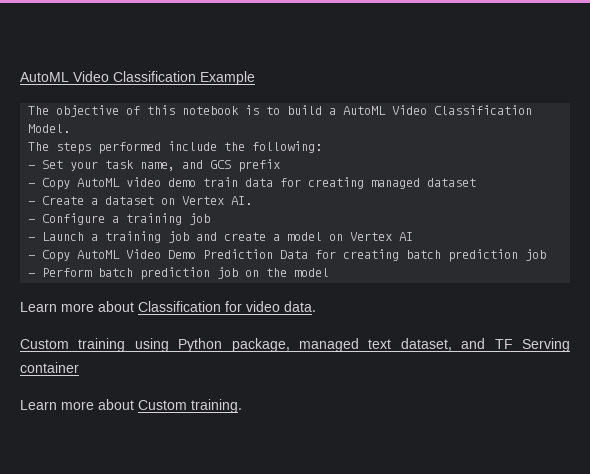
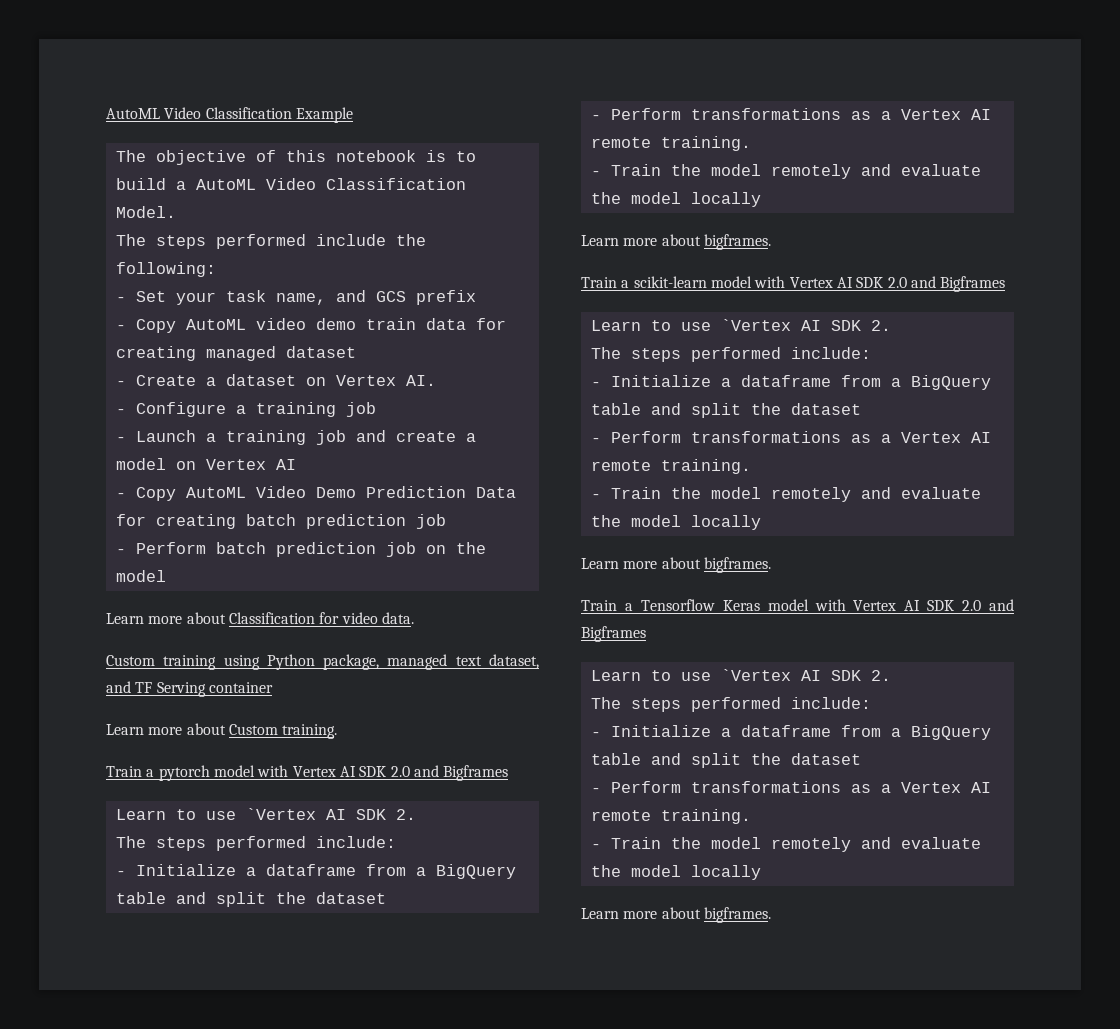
+ Train a pytorch model with Vertex AI SDK 2.0 and Bigframes
+ Learn to use `Vertex AI SDK 2.
+ The steps performed include:
+ - Initialize a dataframe from a BigQuery table and split the dataset
+ - Perform transformations as a Vertex AI remote training.
+ - Train the model remotely and evaluate the model locally
+ Learn more about bigframes.
+ Train a scikit-learn model with Vertex AI SDK 2.0 and Bigframes
+ Learn to use `Vertex AI SDK 2.
+ The steps performed include:
+ - Initialize a dataframe from a BigQuery table and split the dataset
+ - Perform transformations as a Vertex AI remote training.
+ - Train the model remotely and evaluate the model locally
+ Learn more about bigframes.
+ Train a Tensorflow Keras model with Vertex AI SDK 2.0 and Bigframes
+ Learn to use `Vertex AI SDK 2.
+ The steps performed include:
+ - Initialize a dataframe from a BigQuery table and split the dataset
+ - Perform transformations as a Vertex AI remote training.
+ - Train the model remotely and evaluate the model locally
+ Learn more about bigframes.

